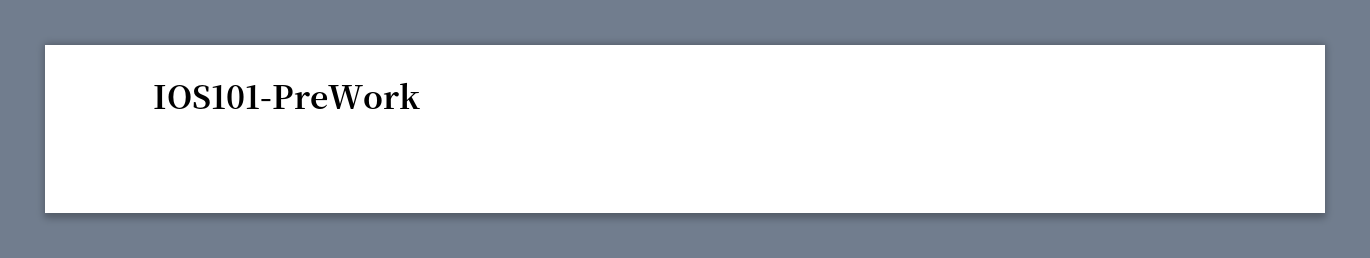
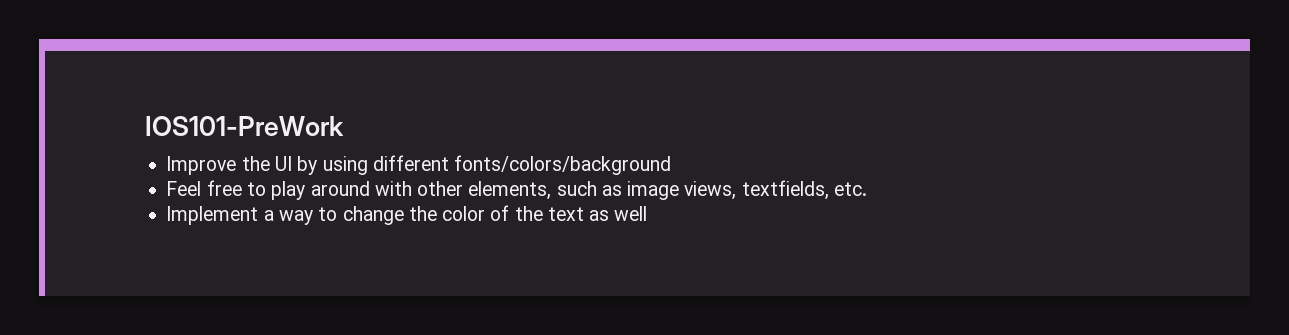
+ Improve the UI by using different fonts/colors/background
+ Feel free to play around with other elements, such as image views, textfields, etc.
+ Implement a way to change the color of the text as well

